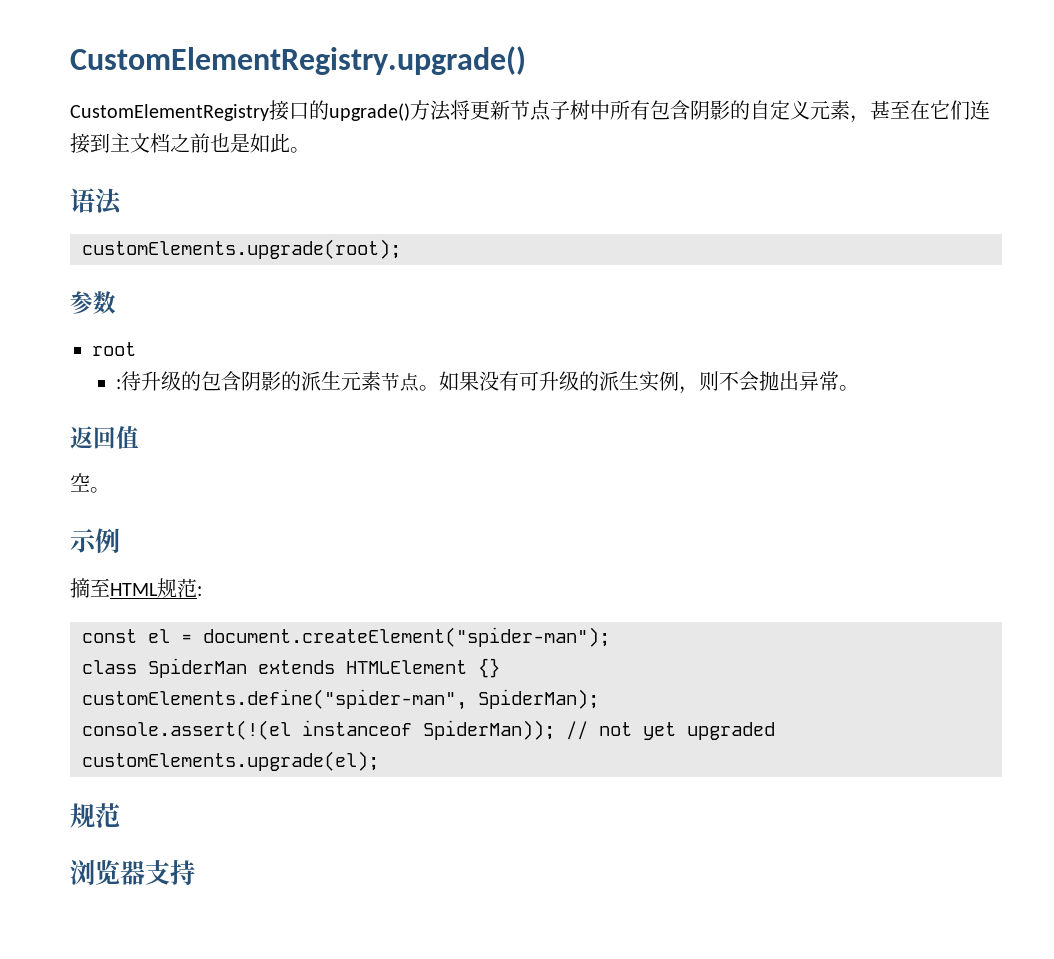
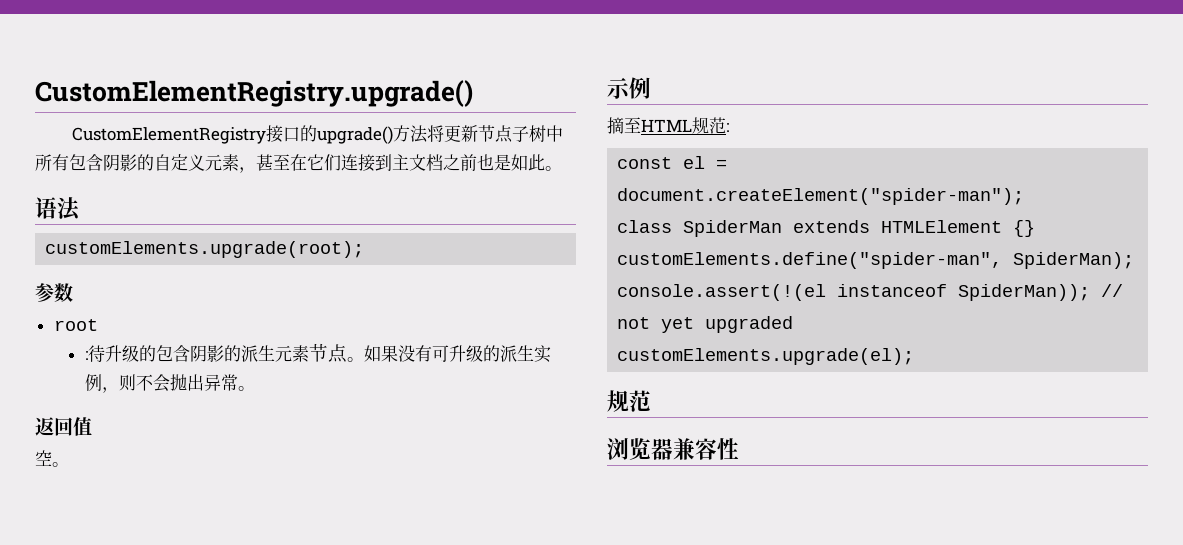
- 浏览器支持
+ 浏览器兼容性

